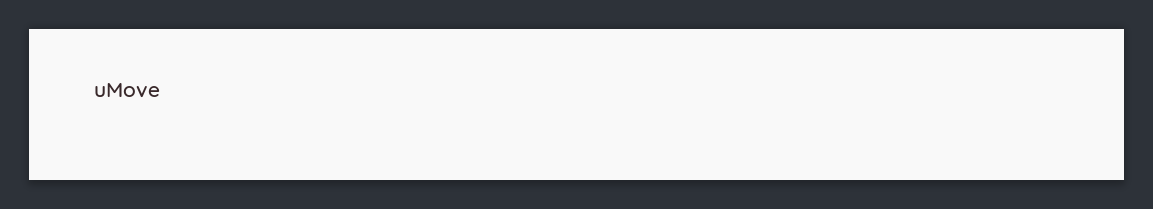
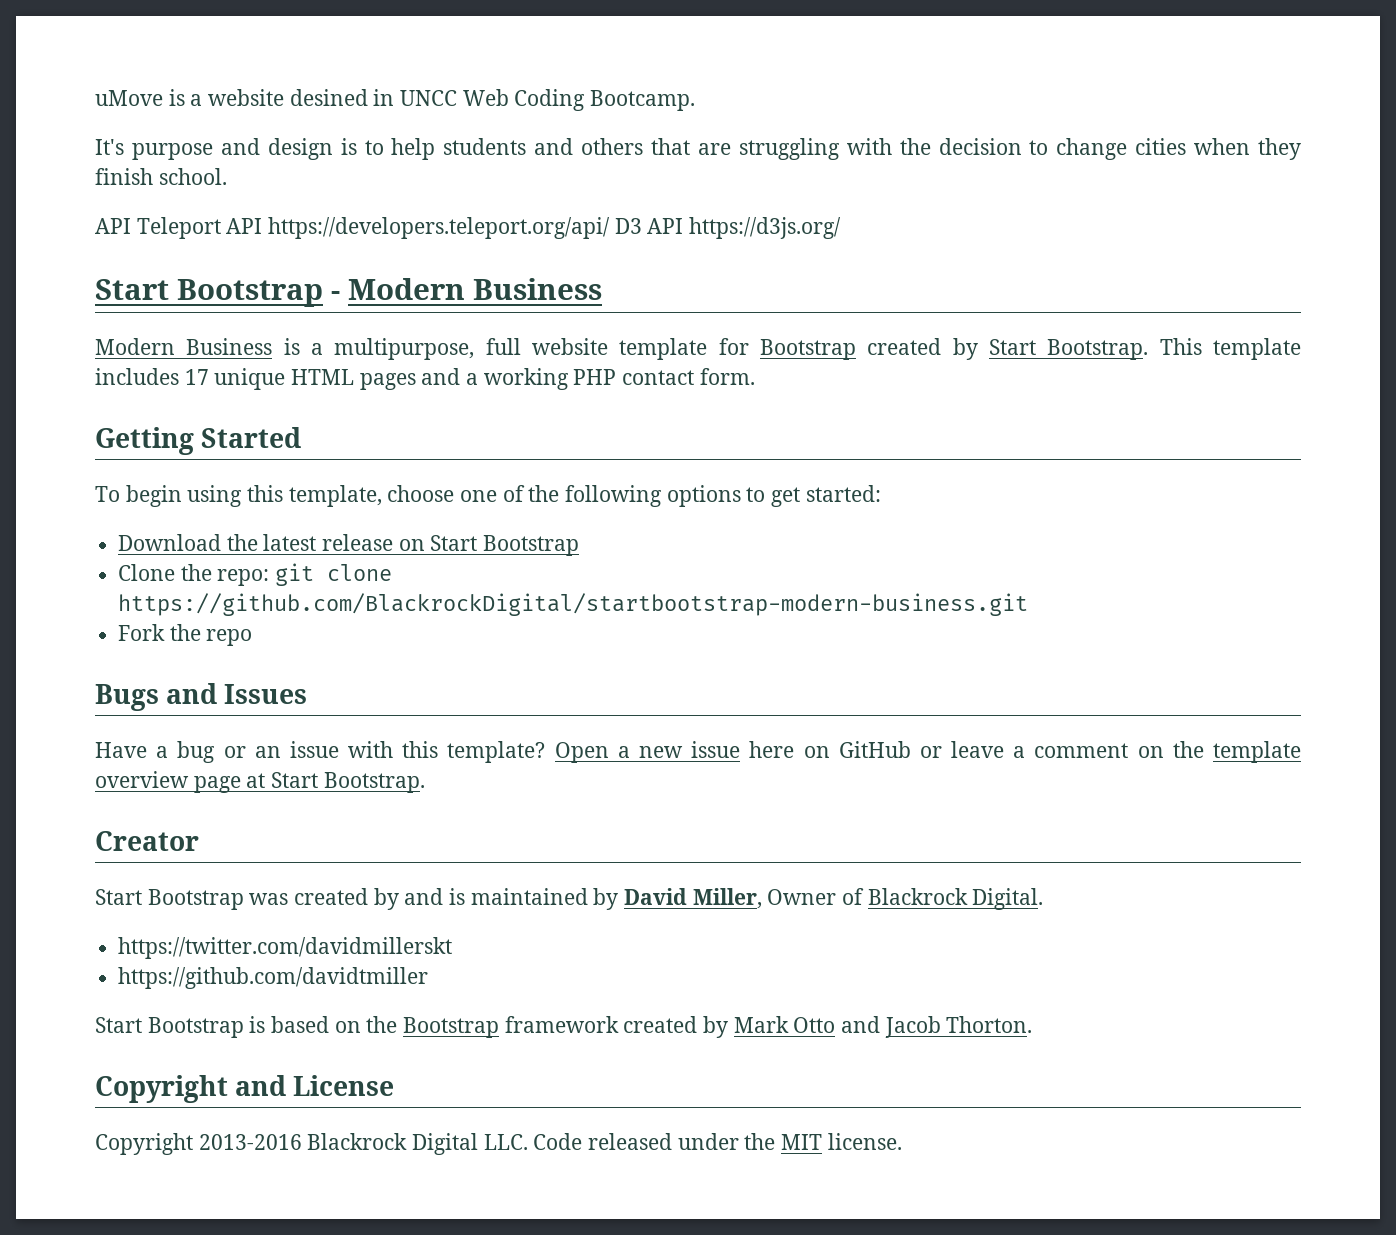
- uMove
+ uMove is a website desined in UNCC Web Coding Bootcamp.
+ It's purpose and design is to help students and others that are struggling with the decision to change cities when they finish school.
+ API Teleport API https://developers.teleport.org/api/ D3 API https://d3js.org/
+ Start Bootstrap - Modern Business
+ Modern Business is a multipurpose, full website template for Bootstrap created by Start Bootstrap. This template includes 17 unique HTML pages and a working PHP contact form.
+ Getting Started
+ To begin using this template, choose one of the following options to get started:
+ Download the latest release on Start Bootstrap
+ Clone the repo: git clone https://github.com/BlackrockDigital/startbootstrap-modern-business.git
+ Fork the repo
+ Bugs and Issues
+ Have a bug or an issue with this template? Open a new issue here on GitHub or leave a comment on the template overview page at Start Bootstrap.
+ Creator
+ Start Bootstrap was created by and is maintained by David Miller, Owner of Blackrock Digital.
+ https://twitter.com/davidmillerskt
+ https://github.com/davidtmiller
+ Start Bootstrap is based on the Bootstrap framework created by Mark Otto and Jacob Thorton.
+ Copyright and License
+ Copyright 2013-2016 Blackrock Digital LLC. Code released under the MIT license.

